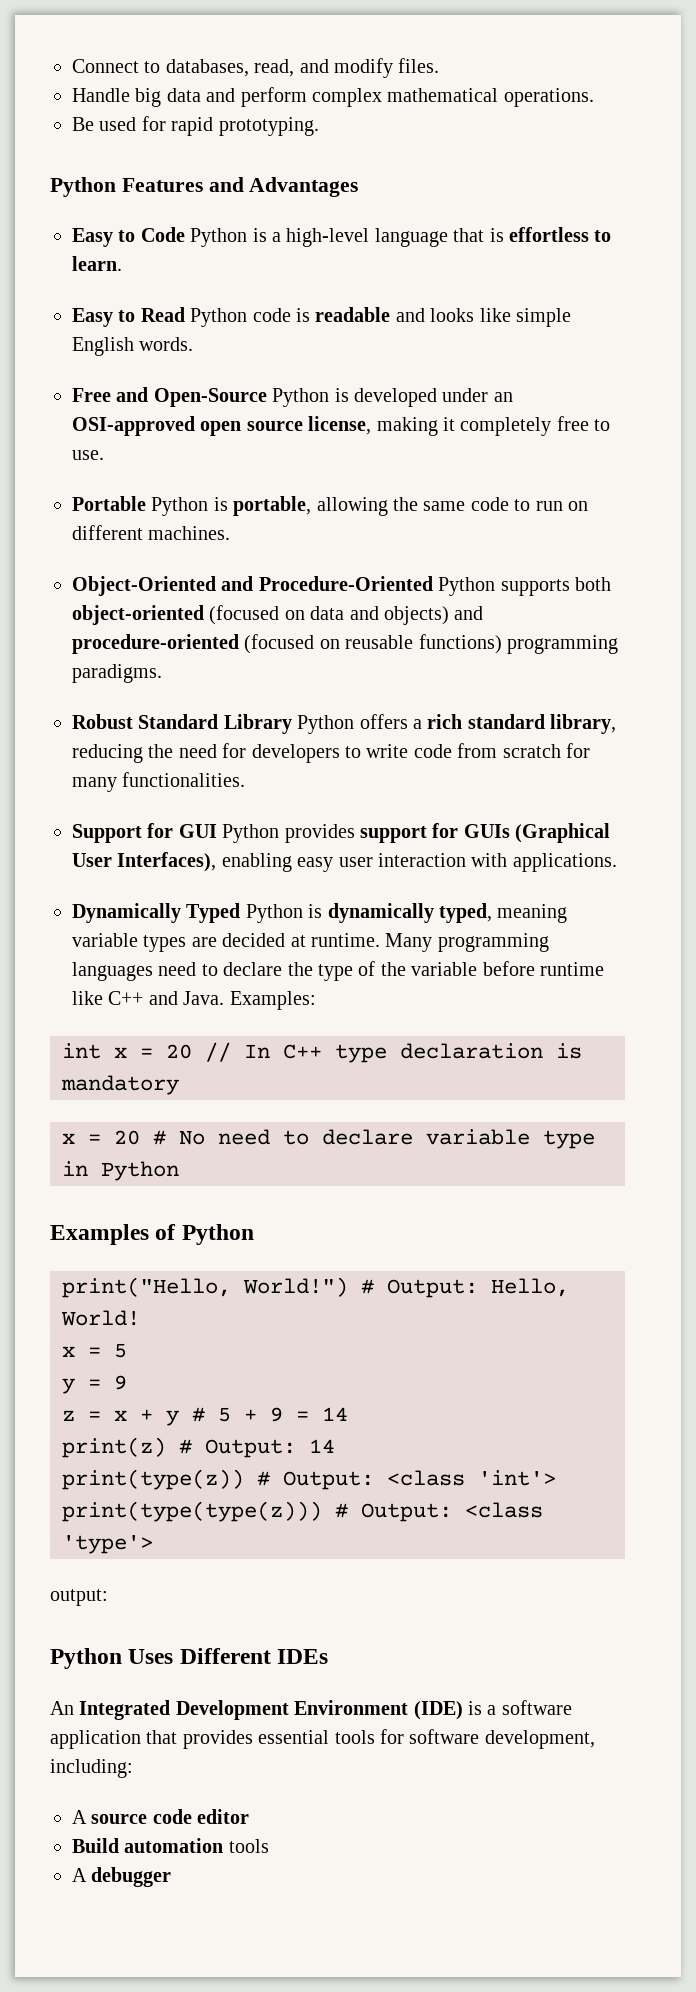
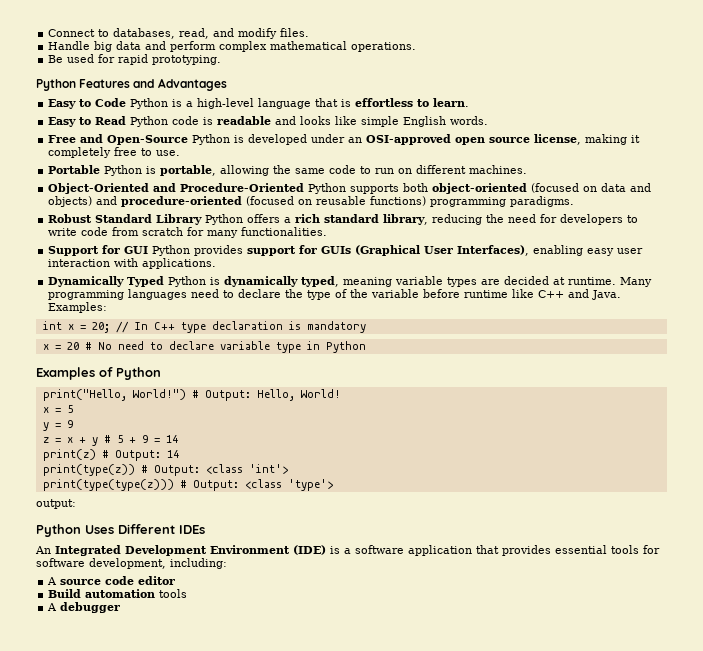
- int x = 20 // In C++ type declaration is mandatory
+ int x = 20; // In C++ type declaration is mandatory

